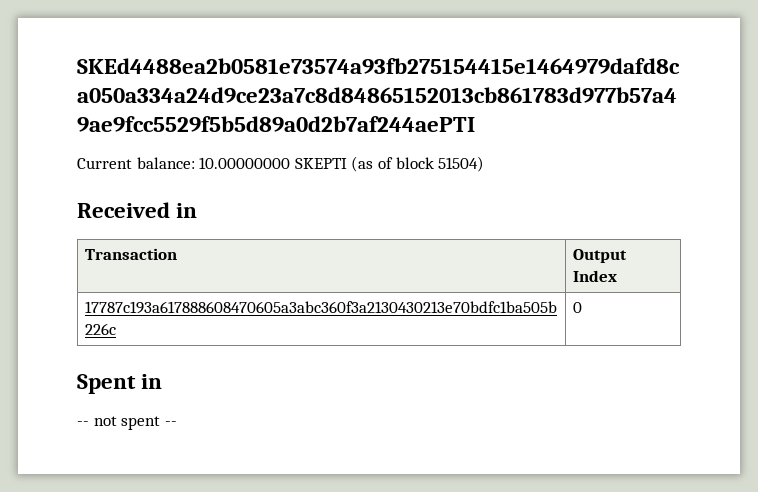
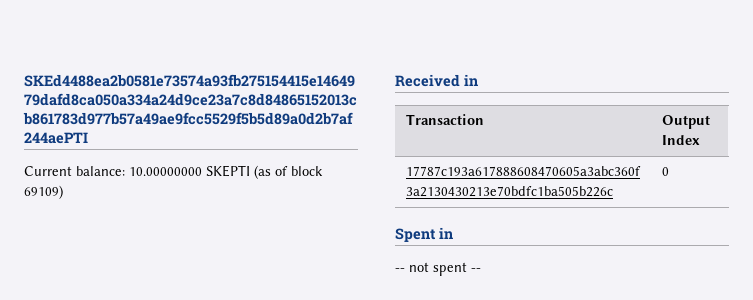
- Current balance: 10.00000000 SKEPTI (as of block 51504)
+ Current balance: 10.00000000 SKEPTI (as of block 69109)

